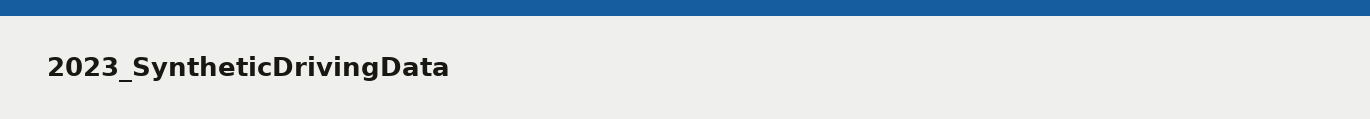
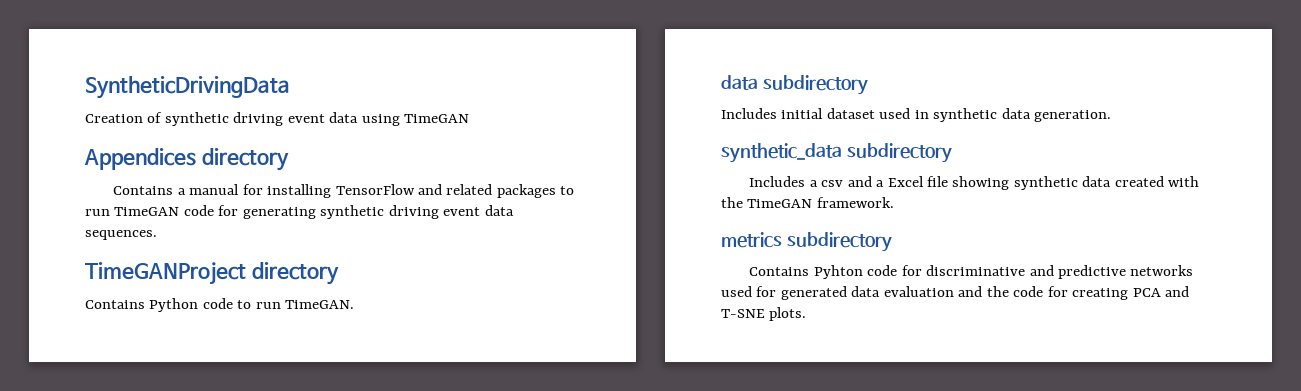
- 2023_SyntheticDrivingData
+ SyntheticDrivingData
+ Creation of synthetic driving event data using TimeGAN
+ Appendices directory
+ Contains a manual for installing TensorFlow and related packages to run TimeGAN code for generating synthetic driving event data sequences.
+ TimeGANProject directory
+ Contains Python code to run TimeGAN.
+ data subdirectory
+ Includes initial dataset used in synthetic data generation.
+ synthetic_data subdirectory
+ Includes a csv and a Excel file showing synthetic data created with the TimeGAN framework.
+ metrics subdirectory
+ Contains Pyhton code for discriminative and predictive networks used for generated data evaluation and the code for creating PCA and T-SNE plots.

